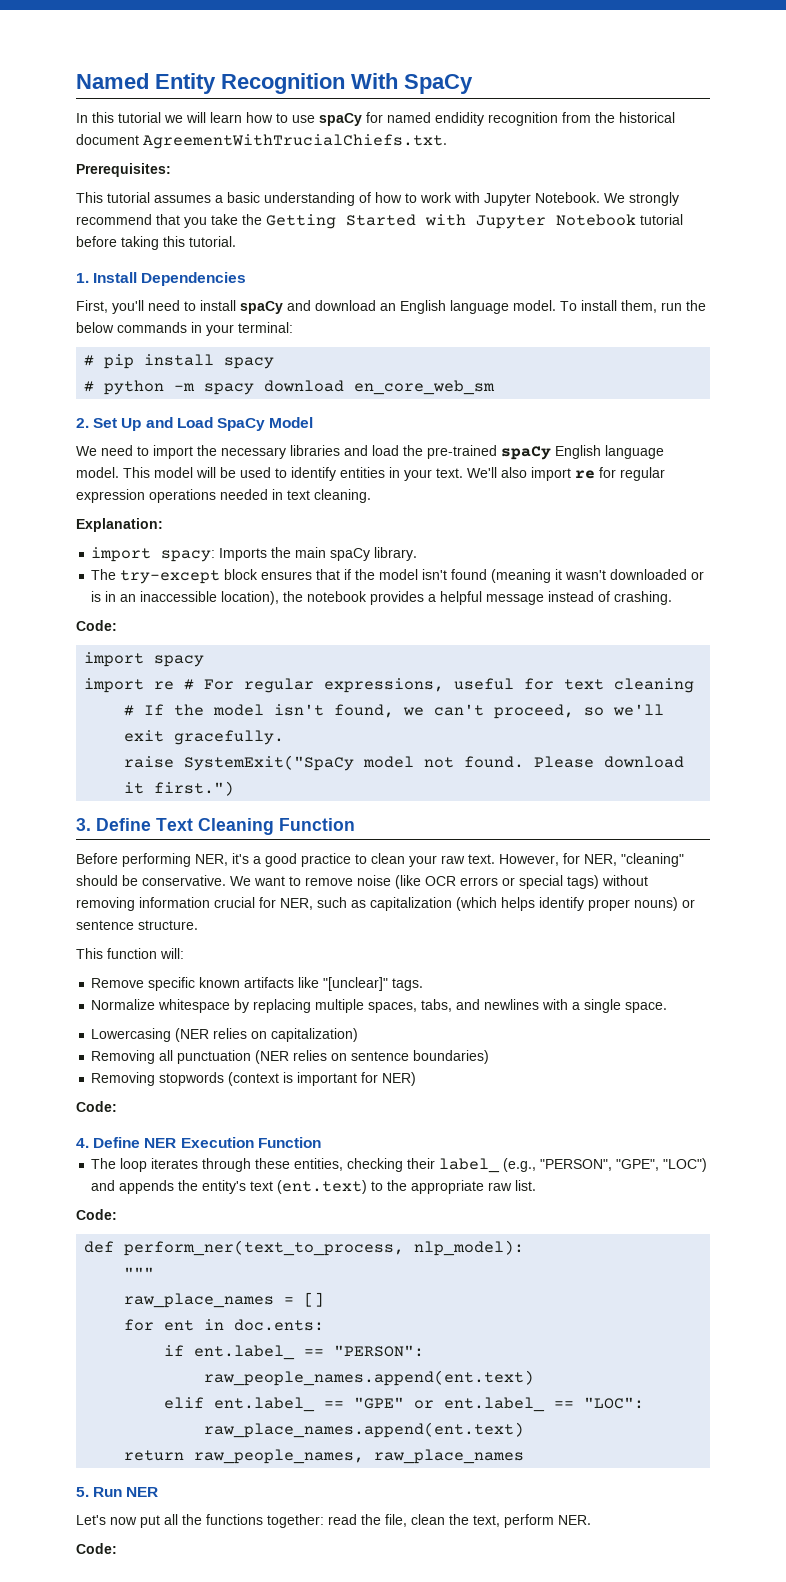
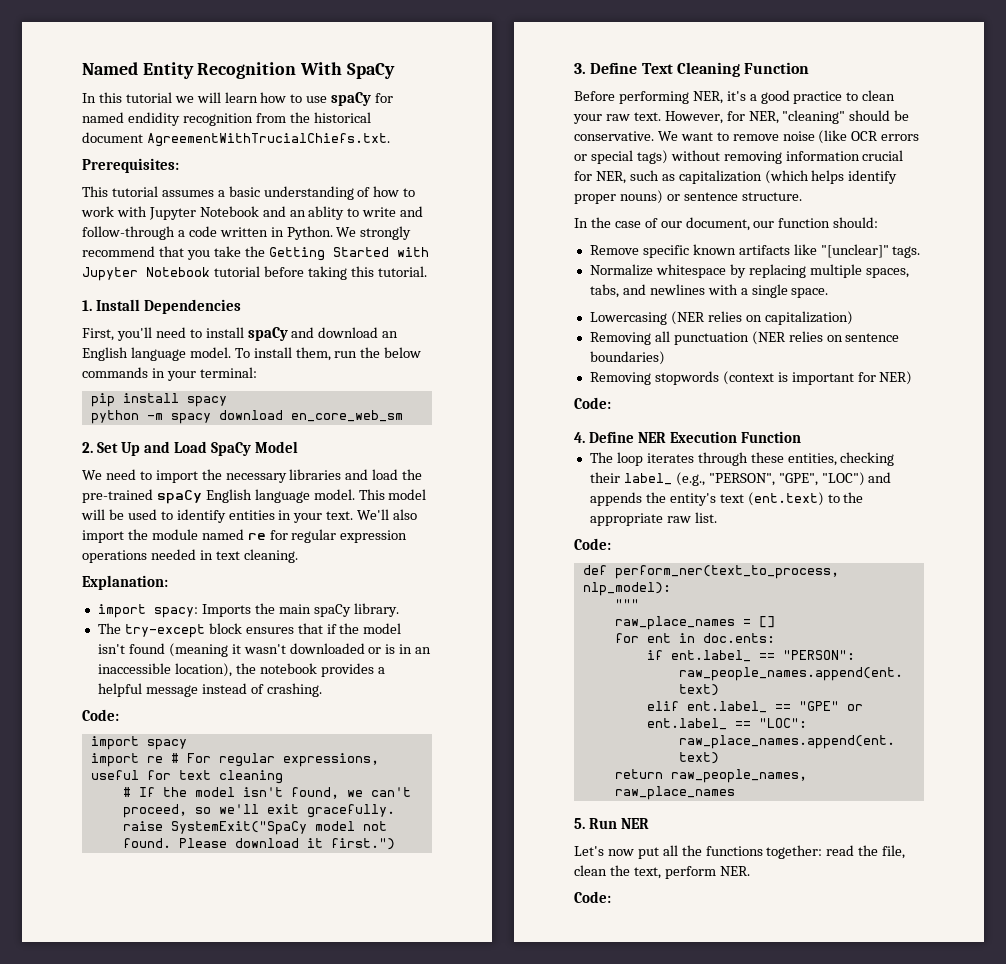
- This tutorial assumes a basic understanding of how to work with Jupyter Notebook.
+ This tutorial assumes a basic understanding of how to work with Jupyter Notebook and an ablity to write and follow-through a code written in Python.
- # pip install spacy
+ pip install spacy
- # python -m spacy download en_core_web_sm
+ python -m spacy download en_core_web_sm
- We'll also import re for regular expression operations needed in text cleaning.
+ We'll also import the module named re for regular expression operations needed in text cleaning.
- This function will:
+ In the case of our document, our function should:

